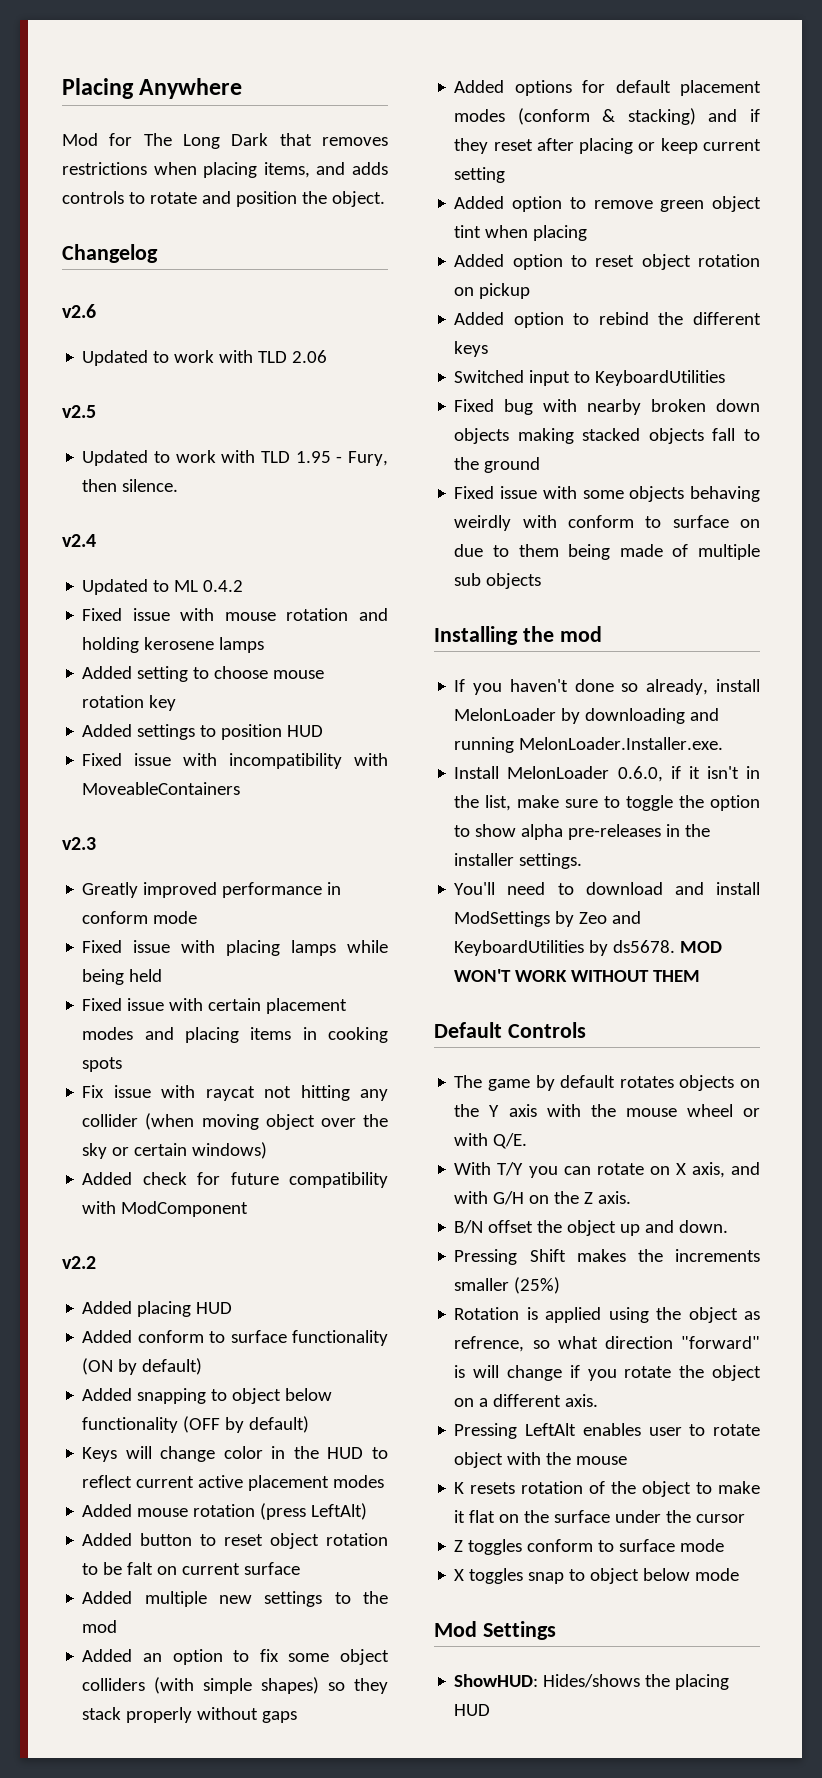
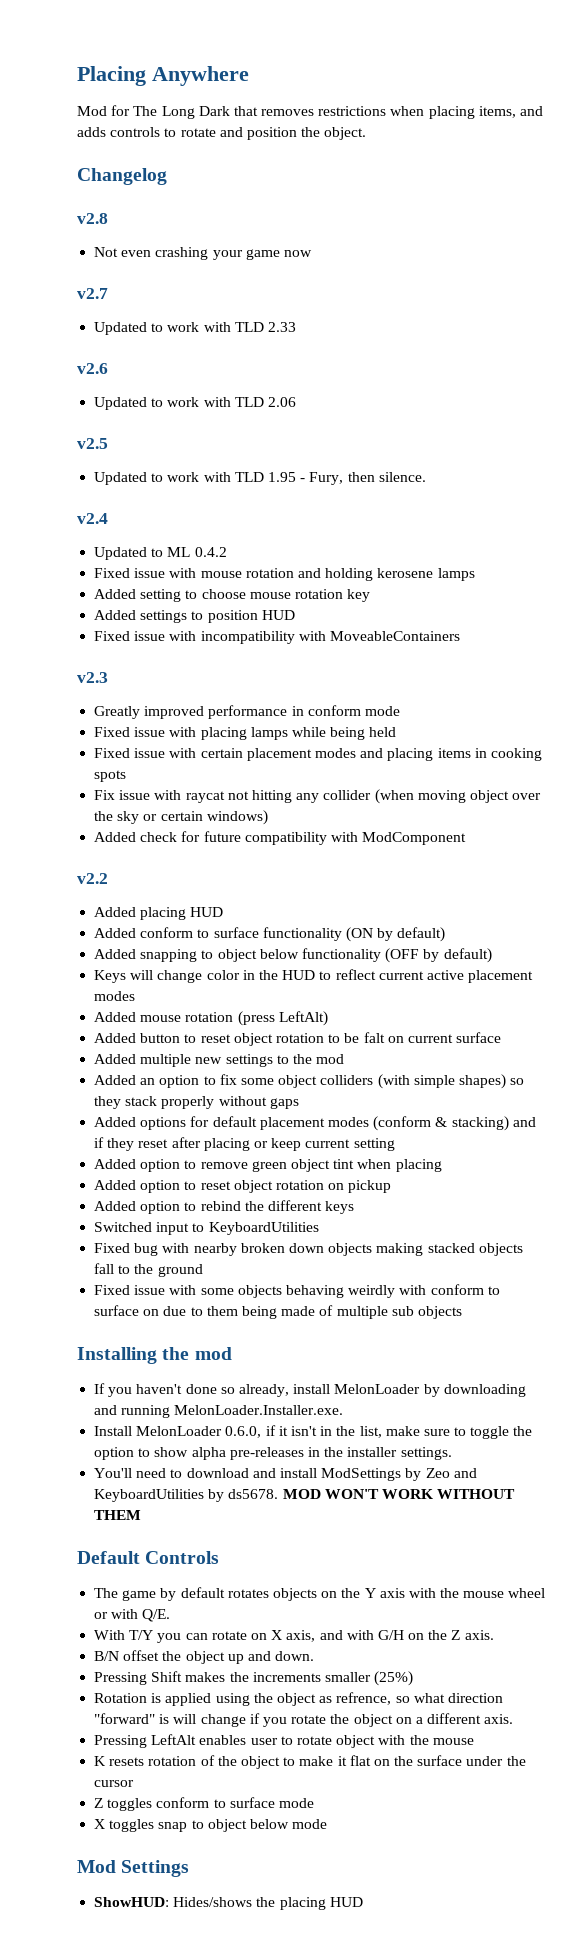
+ v2.8
+ Not even crashing your game now
+ v2.7
+ Updated to work with TLD 2.33

